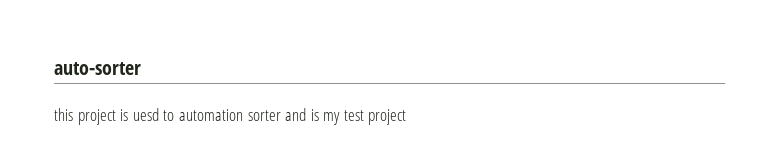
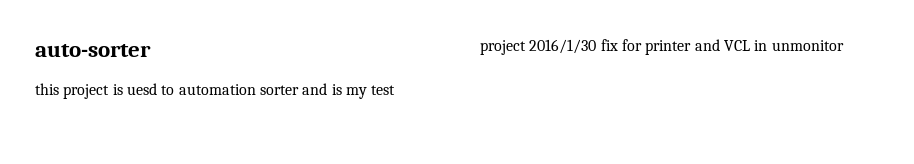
- this project is uesd to automation sorter and is my test project
+ this project is uesd to automation sorter and is my test project 2016/1/30 fix for printer and VCL in unmonitor

